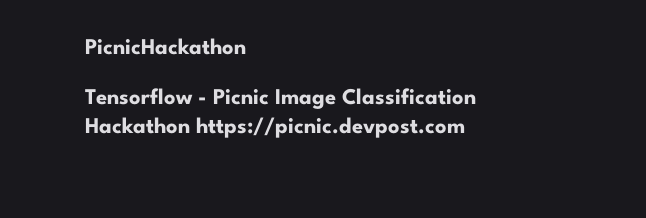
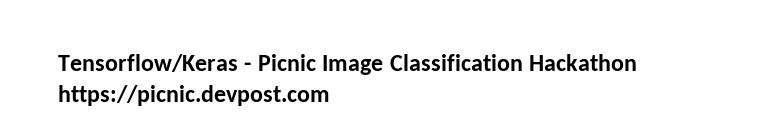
- PicnicHackathon
- Tensorflow - Picnic Image Classification Hackathon https://picnic.devpost.com
+ Tensorflow/Keras - Picnic Image Classification Hackathon https://picnic.devpost.com

